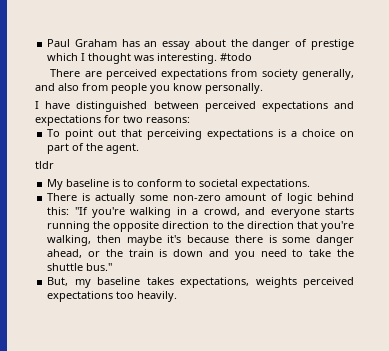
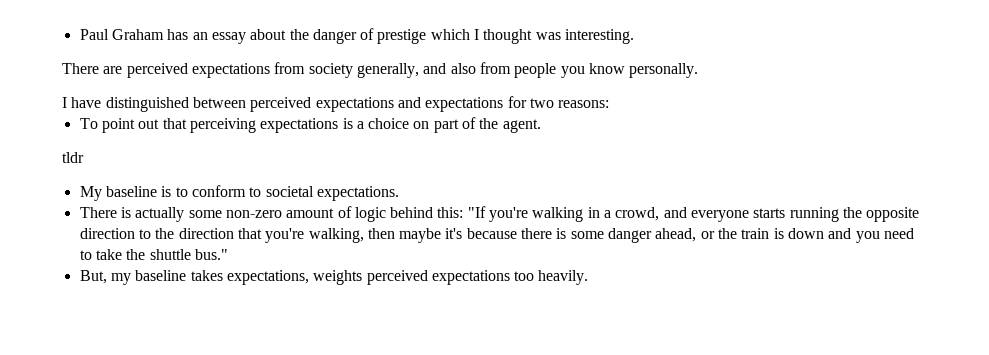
- #todo

